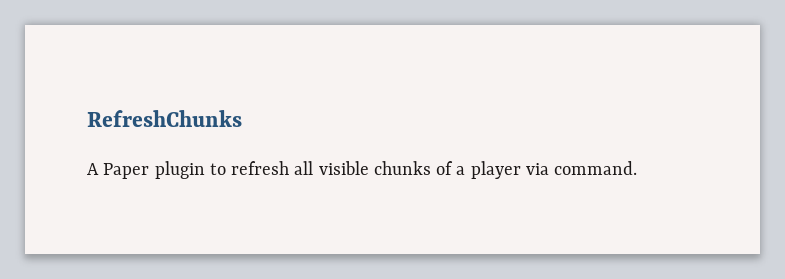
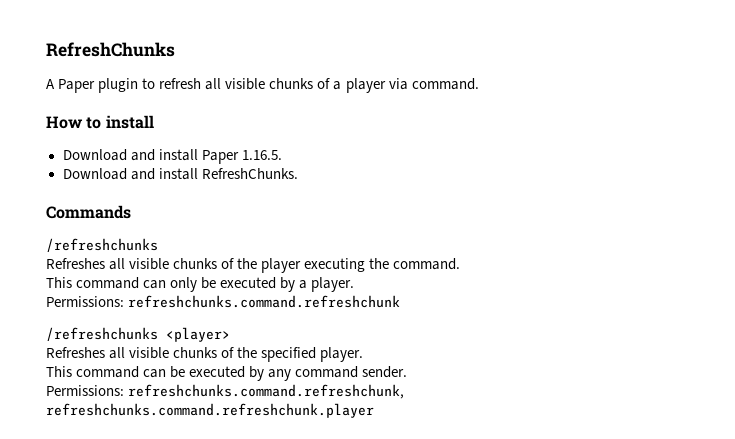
+ How to install
+ Download and install Paper 1.16.5.
+ Download and install RefreshChunks.
+ Commands
+ /refreshchunks
+ Refreshes all visible chunks of the player executing the command.
+ This command can only be executed by a player.
+ Permissions: refreshchunks.command.refreshchunk
+ /refreshchunks <player>
+ Refreshes all visible chunks of the specified player.
+ This command can be executed by any command sender.
+ Permissions: refreshchunks.command.refreshchunk, refreshchunks.command.refreshchunk.player

